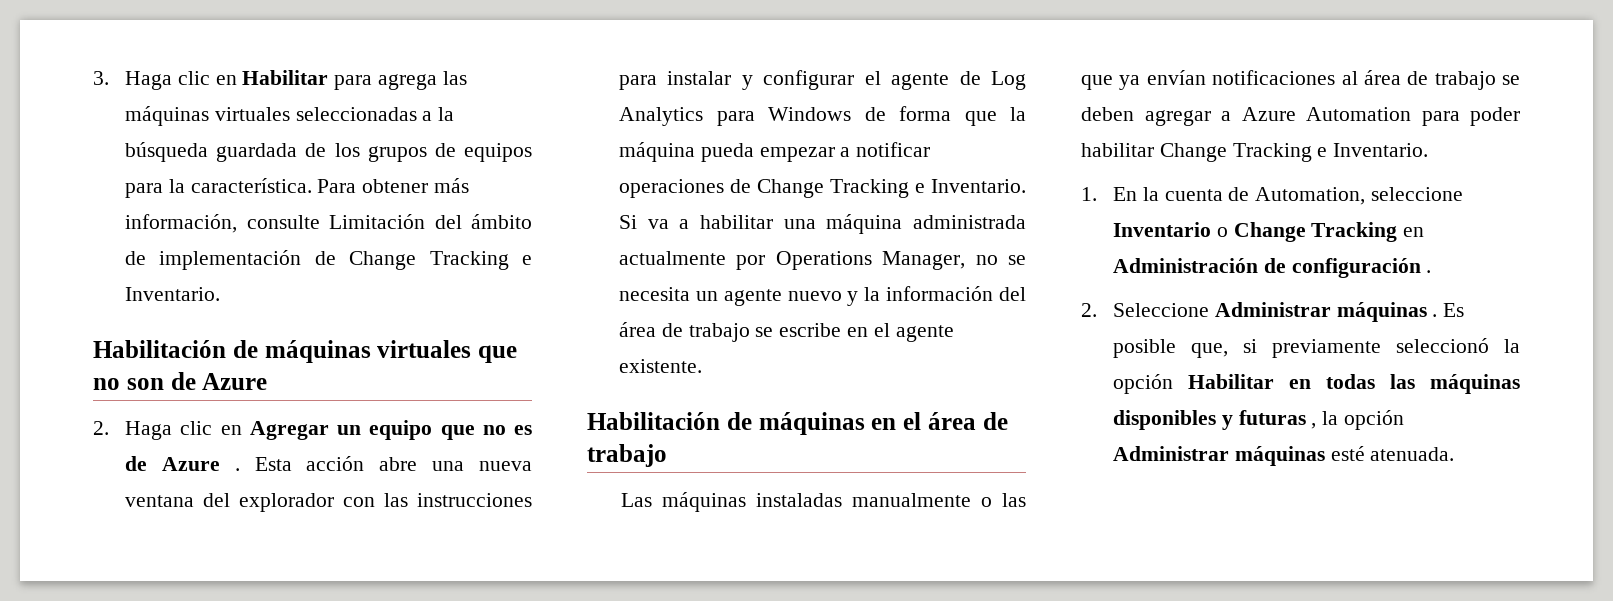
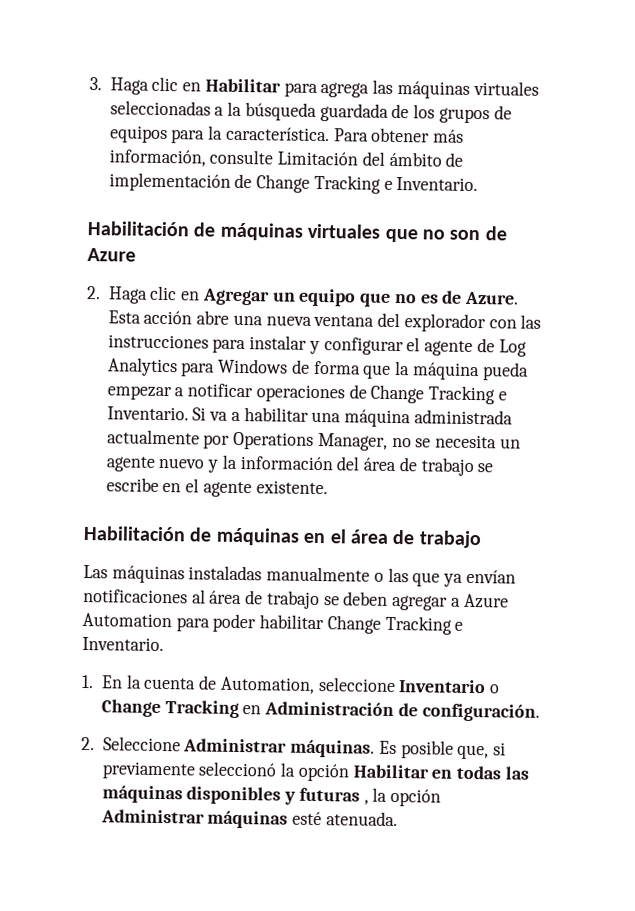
- 2. Haga clic en Agregar un equipo que no es de Azure .
+ 2. Haga clic en Agregar un equipo que no es de Azure.
- 1. En la cuenta de Automation, seleccione Inventario o Change Tracking en Administración de configuración .
+ 1. En la cuenta de Automation, seleccione Inventario o Change Tracking en Administración de configuración.
- 2. Seleccione Administrar máquinas .
+ 2. Seleccione Administrar máquinas.

